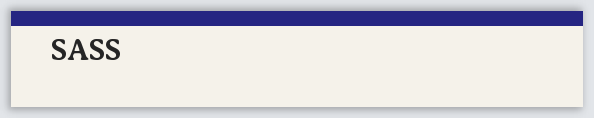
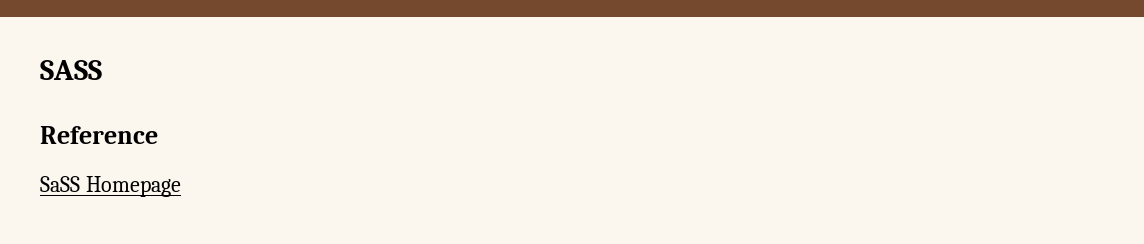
+ Reference
+ SaSS Homepage

